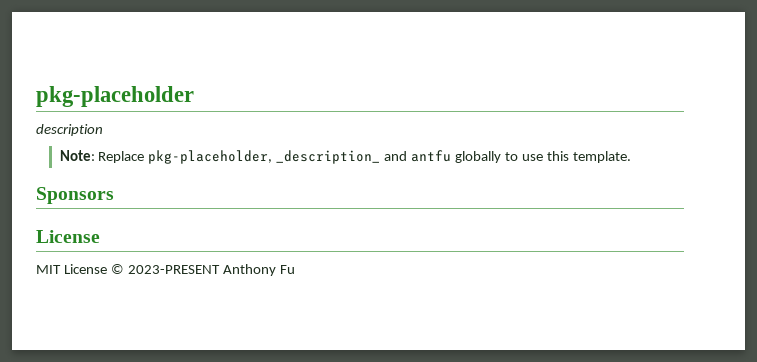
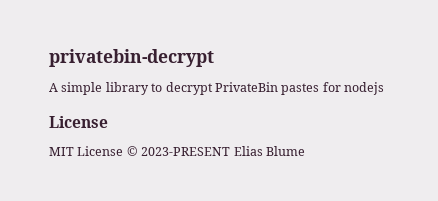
- pkg-placeholder
- description
- Note: Replace pkg-placeholder, _description_ and antfu globally to use this template.
- Sponsors
+ privatebin-decrypt
+ A simple library to decrypt PrivateBin pastes for nodejs
- MIT License © 2023-PRESENT Anthony Fu
+ MIT License © 2023-PRESENT Elias Blume

